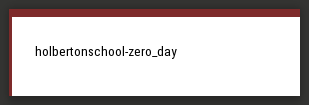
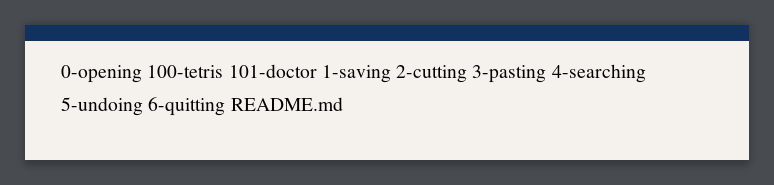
- holbertonschool-zero_day
+ 0-opening 100-tetris 101-doctor 1-saving 2-cutting 3-pasting 4-searching 5-undoing 6-quitting README.md

